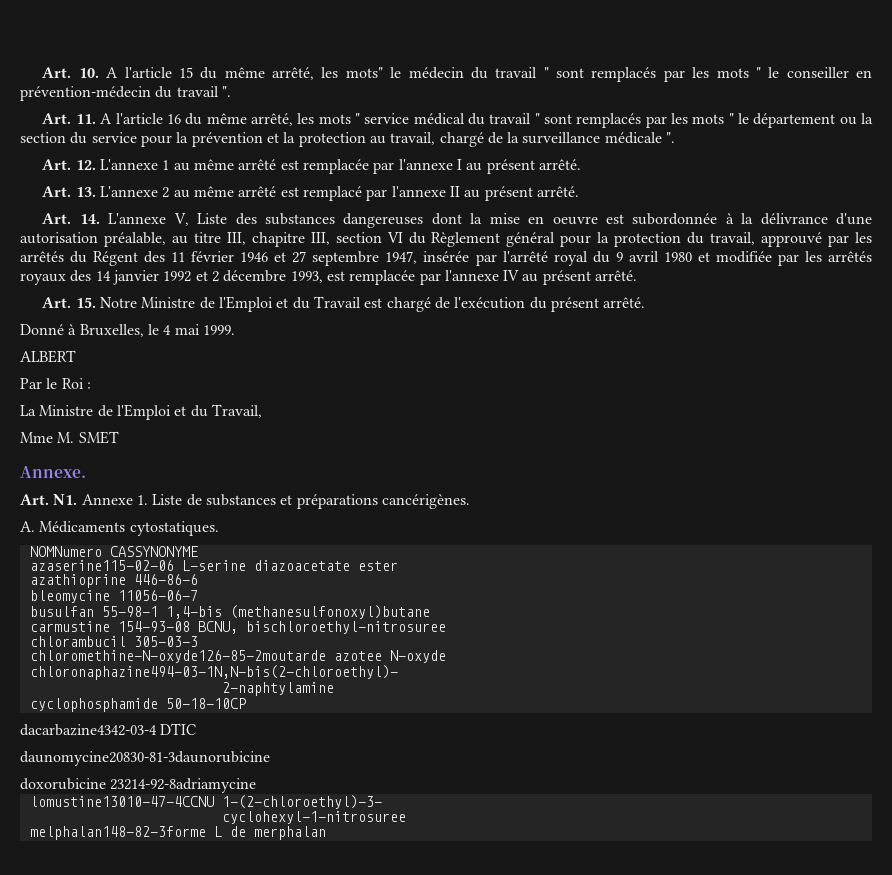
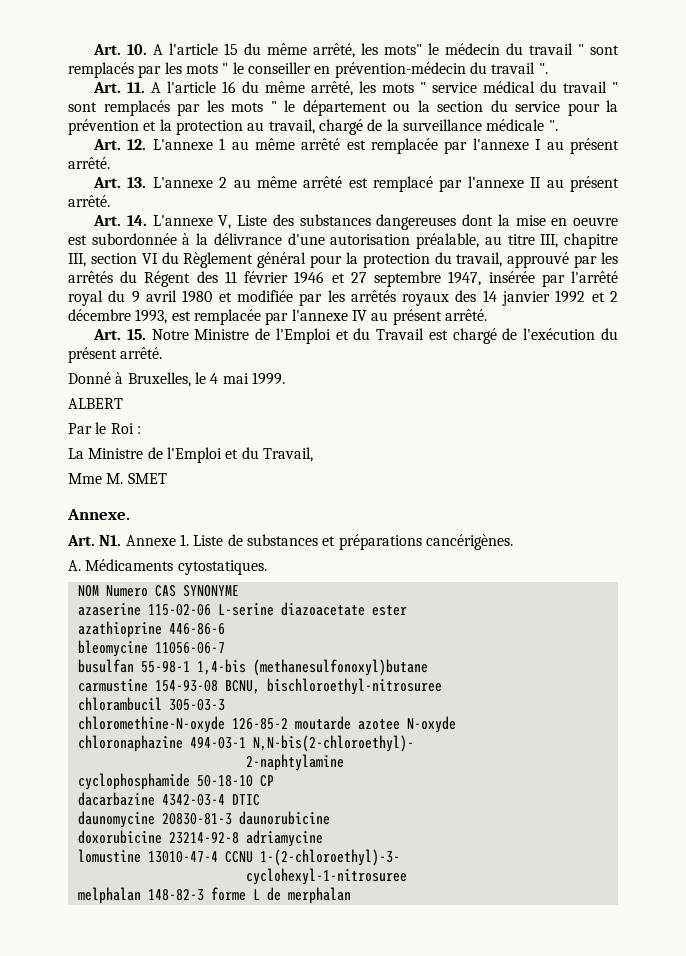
- NOMNumero CASSYNONYME
- azaserine115-02-06 L-serine diazoacetate ester
+ NOM Numero CAS SYNONYME
+ azaserine 115-02-06 L-serine diazoacetate ester
- chloromethine-N-oxyde126-85-2moutarde azotee N-oxyde
+ chloromethine-N-oxyde 126-85-2 moutarde azotee N-oxyde
- chloronaphazine494-03-1N,N-bis(2-chloroethyl)-
+ chloronaphazine 494-03-1 N,N-bis(2-chloroethyl)-
- cyclophosphamide 50-18-10CP
- dacarbazine4342-03-4 DTIC
- daunomycine20830-81-3daunorubicine
- doxorubicine 23214-92-8adriamycine
- lomustine13010-47-4CCNU 1-(2-chloroethyl)-3-
+ cyclophosphamide 50-18-10 CP
+ dacarbazine 4342-03-4 DTIC
+ daunomycine 20830-81-3 daunorubicine
+ doxorubicine 23214-92-8 adriamycine
+ lomustine 13010-47-4 CCNU 1-(2-chloroethyl)-3-
- melphalan148-82-3forme L de merphalan
+ melphalan 148-82-3 forme L de merphalan

